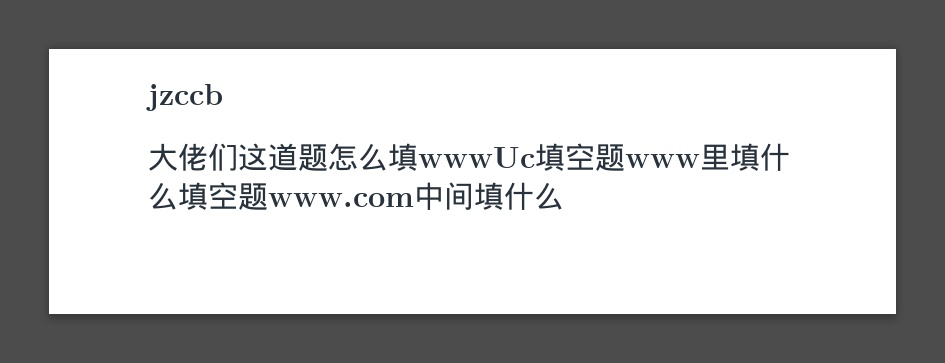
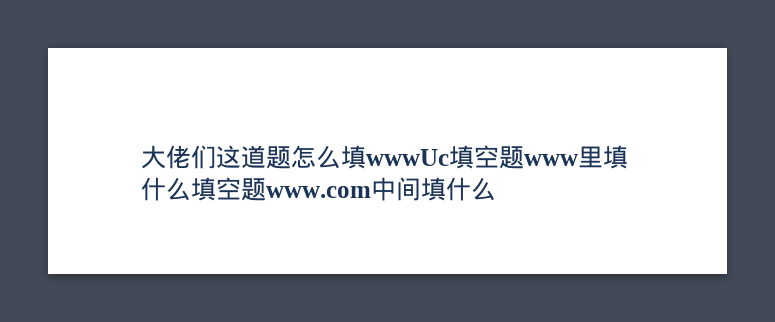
- jzccb

